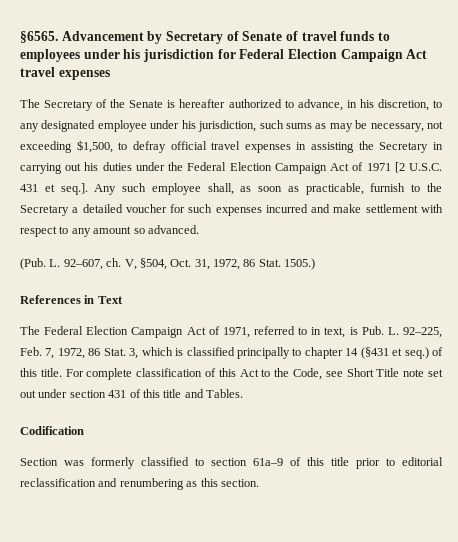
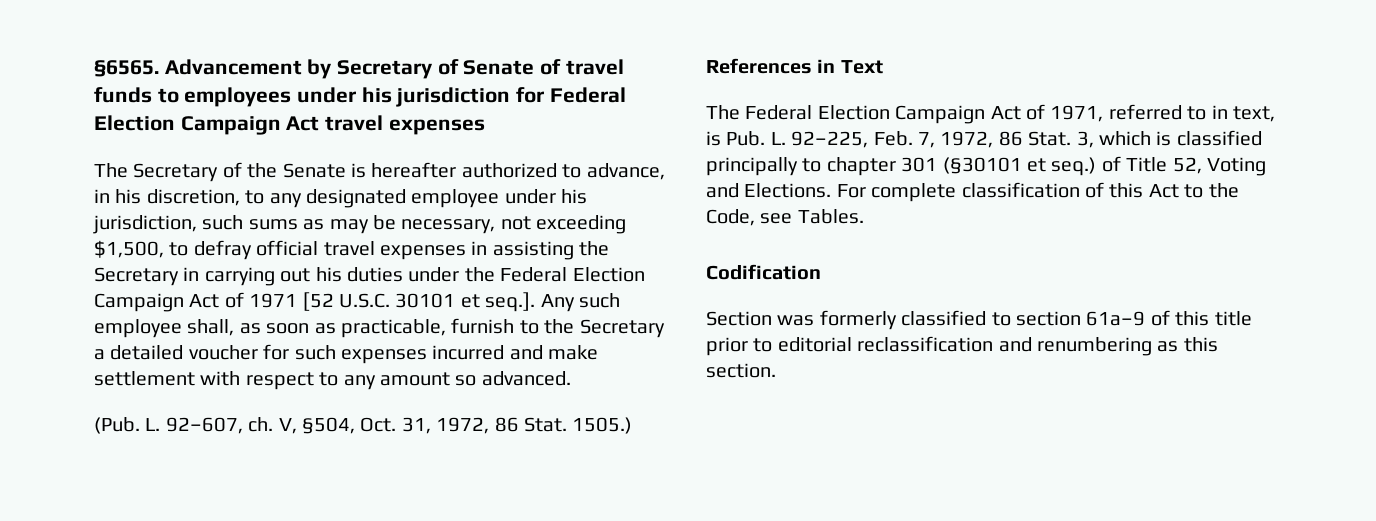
- The Secretary of the Senate is hereafter authorized to advance, in his discretion, to any designated employee under his jurisdiction, such sums as may be necessary, not exceeding $1,500, to defray official travel expenses in assisting the Secretary in carrying out his duties under the Federal Election Campaign Act of 1971 [2 U.S.C. 431 et seq.]. Any such employee shall, as soon as practicable, furnish to the Secretary a detailed voucher for such expenses incurred and make settlement with respect to any amount so advanced.
+ The Secretary of the Senate is hereafter authorized to advance, in his discretion, to any designated employee under his jurisdiction, such sums as may be necessary, not exceeding $1,500, to defray official travel expenses in assisting the Secretary in carrying out his duties under the Federal Election Campaign Act of 1971 [52 U.S.C. 30101 et seq.]. Any such employee shall, as soon as practicable, furnish to the Secretary a detailed voucher for such expenses incurred and make settlement with respect to any amount so advanced.
- 3, which is classified principally to chapter 14 (§431 et seq.) of this title.
+ 3, which is classified principally to chapter 301 (§30101 et seq.) of Title 52, Voting and Elections.
- For complete classification of this Act to the Code, see Short Title note set out under section 431 of this title and Tables.
+ For complete classification of this Act to the Code, see Tables.

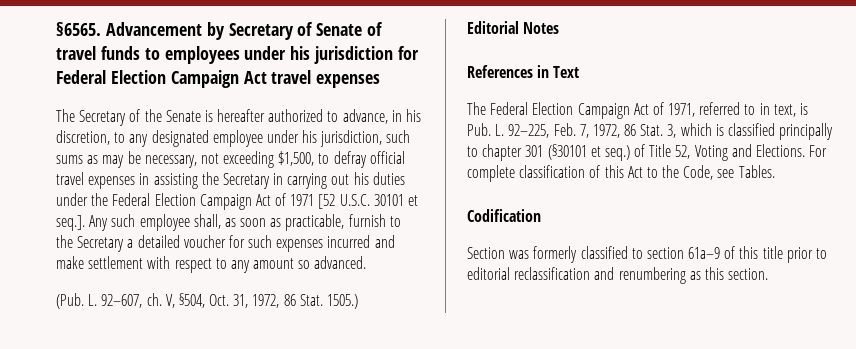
+ Editorial Notes

